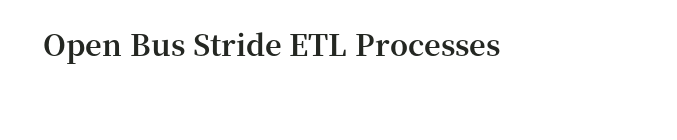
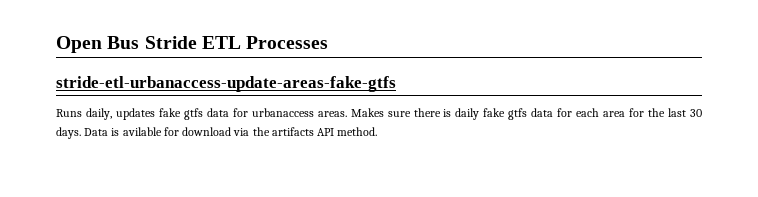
+ stride-etl-urbanaccess-update-areas-fake-gtfs
+ Runs daily, updates fake gtfs data for urbanaccess areas. Makes sure there is daily fake gtfs data for each area for the last 30 days. Data is avilable for download via the artifacts API method.

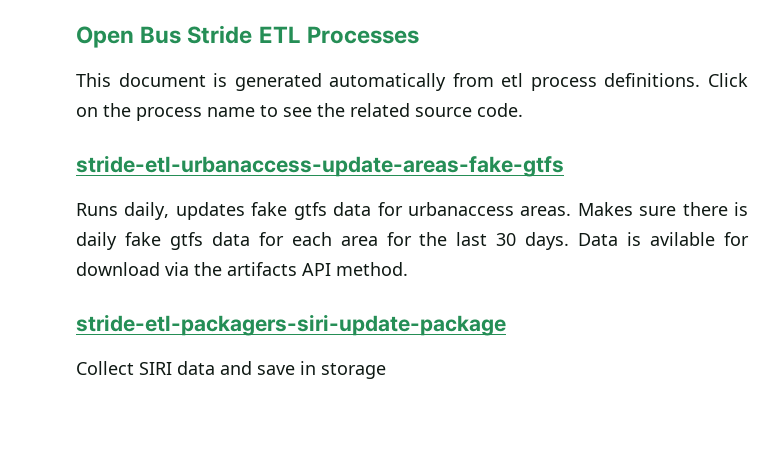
+ This document is generated automatically from etl process definitions. Click on the process name to see the related source code.
+ stride-etl-packagers-siri-update-package
+ Collect SIRI data and save in storage

